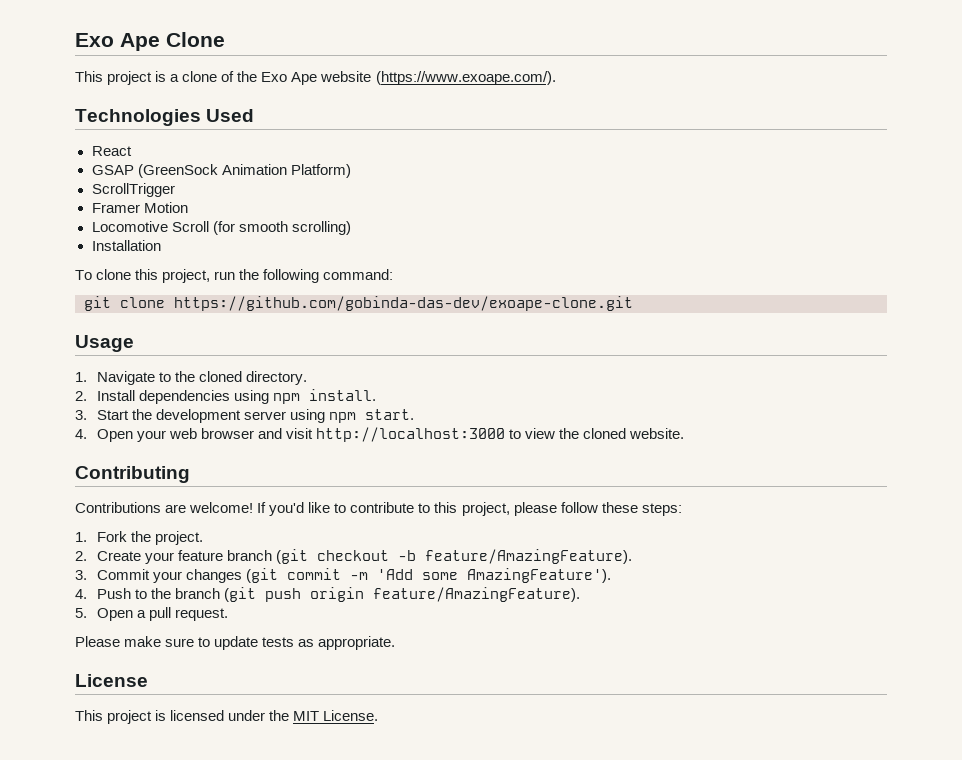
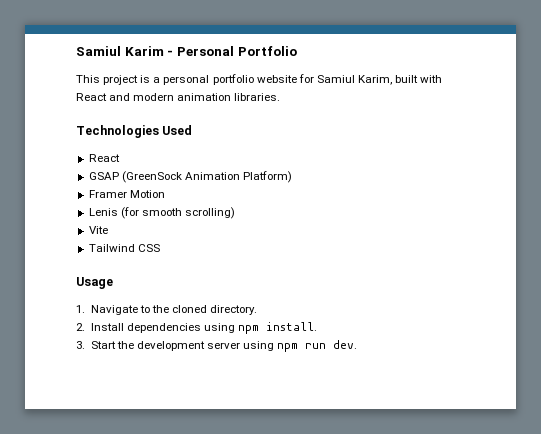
- Exo Ape Clone
+ Samiul Karim - Personal Portfolio
- This project is a clone of the Exo Ape website (https://www.exoape.com/).
+ This project is a personal portfolio website for Samiul Karim, built with React and modern animation libraries.
- ScrollTrigger
- Locomotive Scroll (for smooth scrolling)
+ Lenis (for smooth scrolling)
- Installation
- To clone this project, run the following command:
- git clone https://github.com/gobinda-das-dev/exoape-clone.git
+ Vite
+ Tailwind CSS
- 3. Start the development server using npm start.
- 4. Open your web browser and visit http://localhost:3000 to view the cloned website.
- Contributing
- Contributions are welcome! If you'd like to contribute to this project, please follow these steps:
- 1. Fork the project.
- 2. Create your feature branch (git checkout -b feature/AmazingFeature).
- 3. Commit your changes (git commit -m 'Add some AmazingFeature').
- 4. Push to the branch (git push origin feature/AmazingFeature).
- 5. Open a pull request.
- Please make sure to update tests as appropriate.
- License
- This project is licensed under the MIT License.
+ 3. Start the development server using npm run dev.

